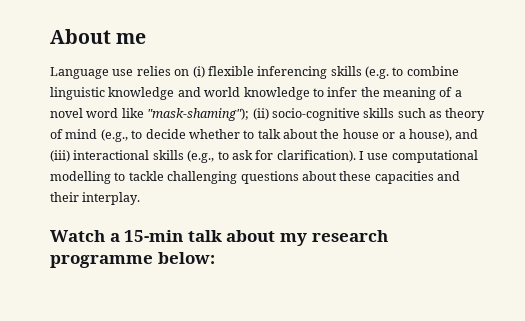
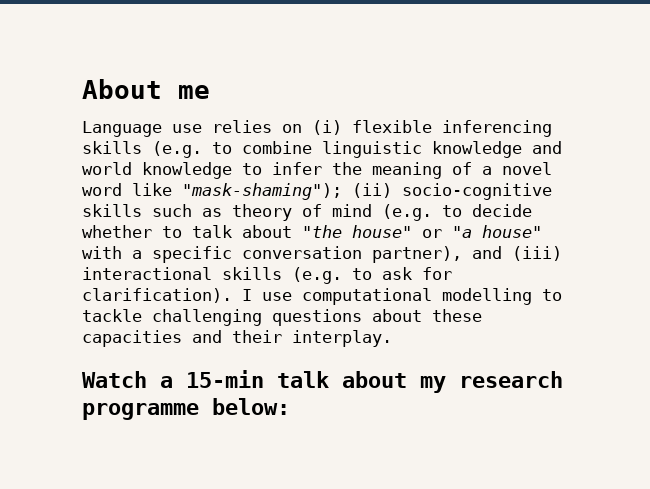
- Language use relies on (i) flexible inferencing skills (e.g. to combine linguistic knowledge and world knowledge to infer the meaning of a novel word like "mask-shaming"); (ii) socio-cognitive skills such as theory of mind (e.g., to decide whether to talk about the house or a house), and (iii) interactional skills (e.g., to ask for clarification).
+ Language use relies on (i) flexible inferencing skills (e.g. to combine linguistic knowledge and world knowledge to infer the meaning of a novel word like "mask-shaming"); (ii) socio-cognitive skills such as theory of mind (e.g. to decide whether to talk about "the house" or "a house" with a specific conversation partner), and (iii) interactional skills (e.g. to ask for clarification).

